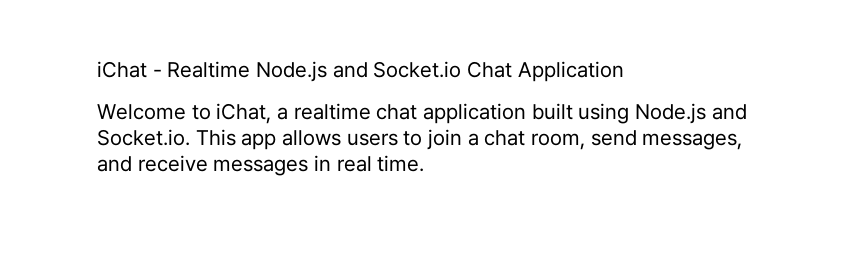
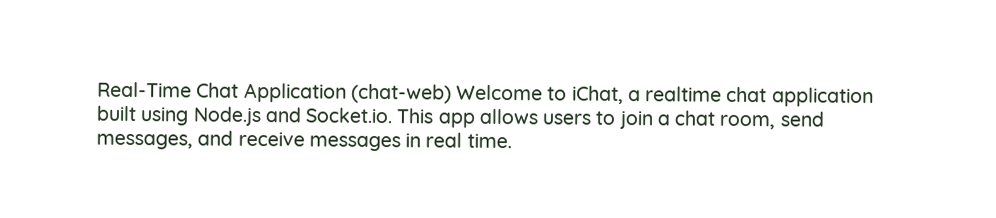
- iChat - Realtime Node.js and Socket.io Chat Application
- Welcome to iChat, a realtime chat application built using Node.js and Socket.io. This app allows users to join a chat room, send messages, and receive messages in real time.
+ Real-Time Chat Application (chat-web) Welcome to iChat, a realtime chat application built using Node.js and Socket.io. This app allows users to join a chat room, send messages, and receive messages in real time.

